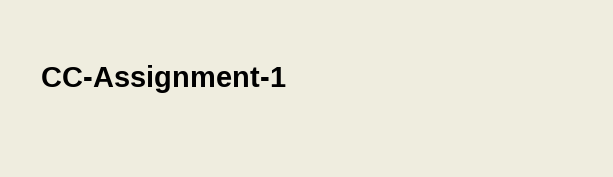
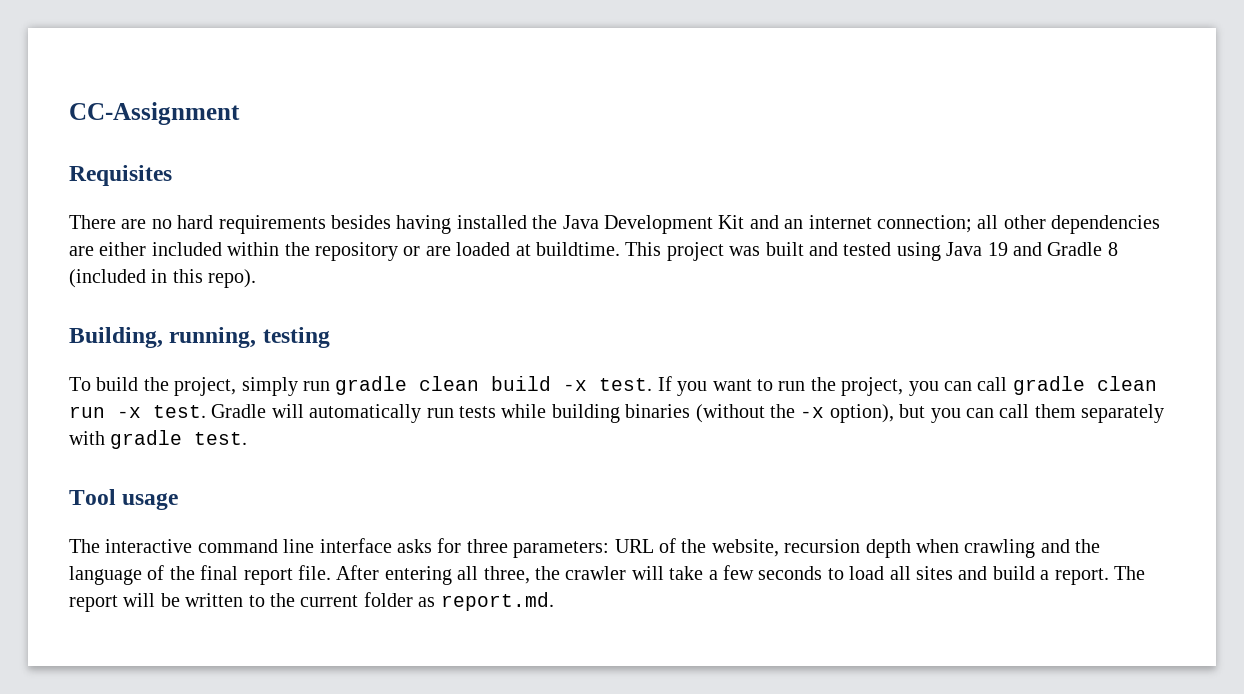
- CC-Assignment-1
+ CC-Assignment
+ Requisites
+ There are no hard requirements besides having installed the Java Development Kit and an internet connection; all other dependencies are either included within the repository or are loaded at buildtime. This project was built and tested using Java 19 and Gradle 8 (included in this repo).
+ Building, running, testing
+ To build the project, simply run gradle clean build -x test. If you want to run the project, you can call gradle clean run -x test. Gradle will automatically run tests while building binaries (without the -x option), but you can call them separately with gradle test.
+ Tool usage
+ The interactive command line interface asks for three parameters: URL of the website, recursion depth when crawling and the language of the final report file. After entering all three, the crawler will take a few seconds to load all sites and build a report. The report will be written to the current folder as report.md.

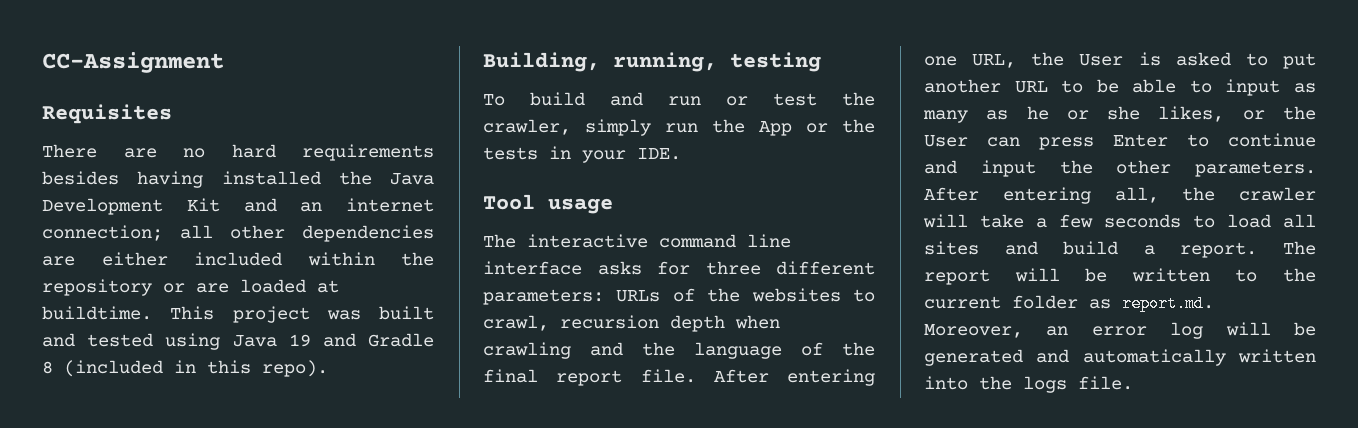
- To build the project, simply run gradle clean build -x test. If you want to run the project, you can call gradle clean run -x test. Gradle will automatically run tests while building binaries (without the -x option), but you can call them separately with gradle test.
+ To build and run or test the crawler, simply run the App or the tests in your IDE.
- The interactive command line interface asks for three parameters: URL of the website, recursion depth when crawling and the language of the final report file.
+ The interactive command line interface asks for three different parameters: URLs of the websites to crawl, recursion depth when crawling and the language of the final report file.
- After entering all three, the crawler will take a few seconds to load all sites and build a report.
+ After entering one URL, the User is asked to put another URL to be able to input as many as he or she likes, or the User can press Enter to continue and input the other parameters. After entering all, the crawler will take a few seconds to load all sites and build a report.
- The report will be written to the current folder as report.md.
+ The report will be written to the current folder as report.md. Moreover, an error log will be generated and automatically written into the logs file.

